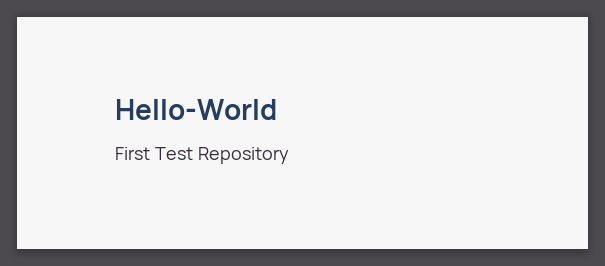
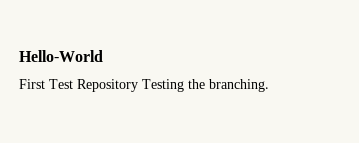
- First Test Repository
+ First Test Repository Testing the branching.

